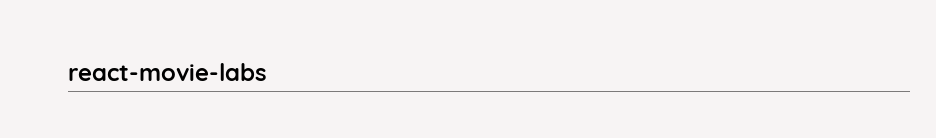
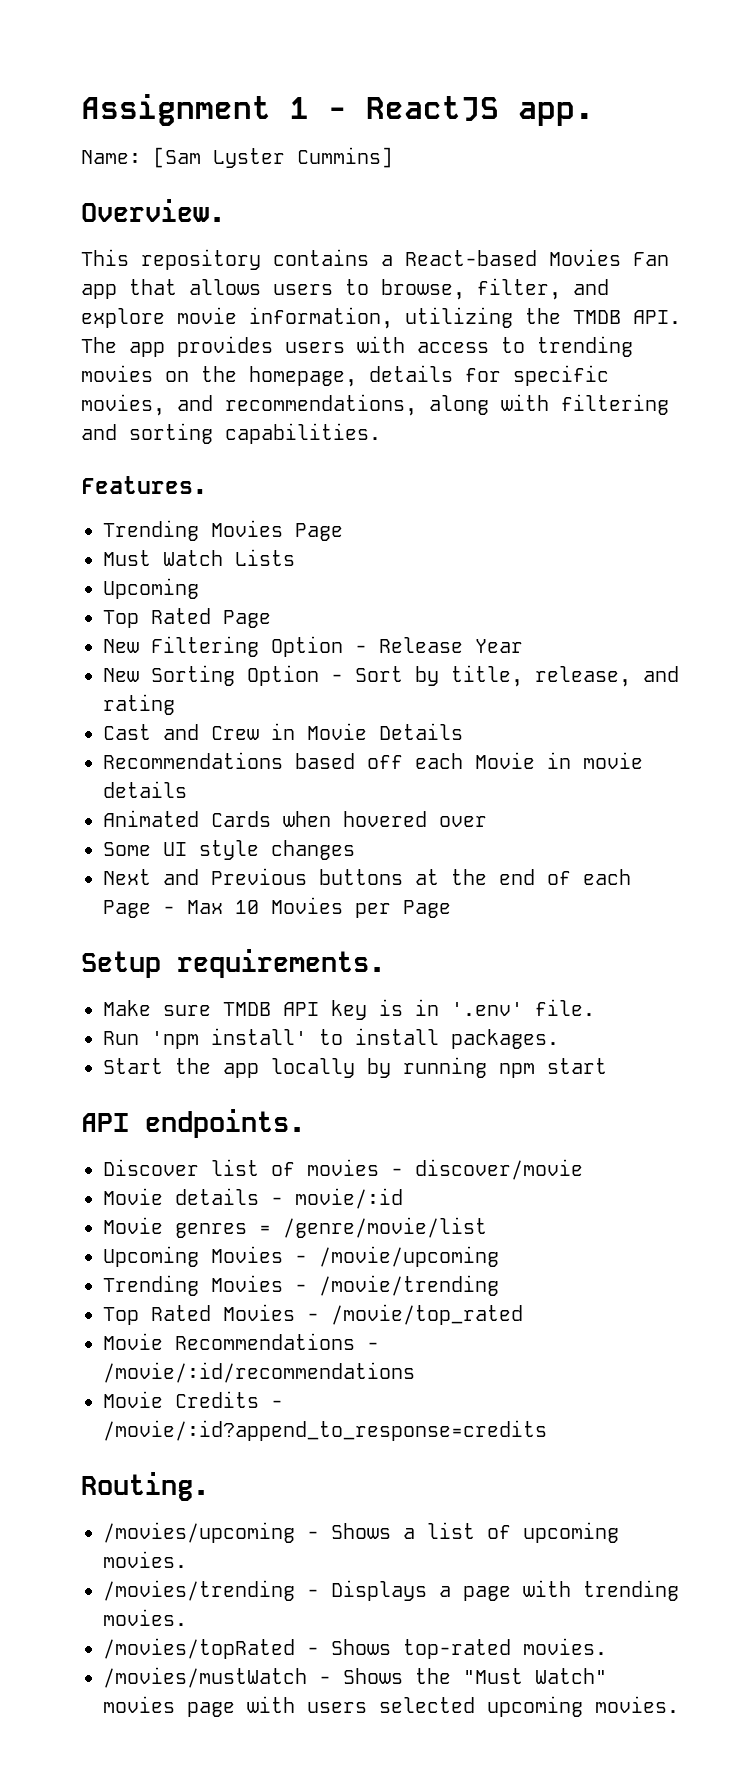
- react-movie-labs
+ Assignment 1 - ReactJS app.
+ Name: [Sam Lyster Cummins]
+ Overview.
+ This repository contains a React-based Movies Fan app that allows users to browse, filter, and explore movie information, utilizing the TMDB API. The app provides users with access to trending movies on the homepage, details for specific movies, and recommendations, along with filtering and sorting capabilities.
+ Features.
+ Trending Movies Page
+ Must Watch Lists
+ Upcoming
+ Top Rated Page
+ New Filtering Option - Release Year
+ New Sorting Option - Sort by title, release, and rating
+ Cast and Crew in Movie Details
+ Recommendations based off each Movie in movie details
+ Animated Cards when hovered over
+ Some UI style changes
+ Next and Previous buttons at the end of each Page - Max 10 Movies per Page
+ Setup requirements.
+ Make sure TMDB API key is in '.env' file.
+ Run 'npm install' to install packages.
+ Start the app locally by running npm start
+ API endpoints.
+ Discover list of movies - discover/movie
+ Movie details - movie/:id
+ Movie genres = /genre/movie/list
+ Upcoming Movies - /movie/upcoming
+ Trending Movies - /movie/trending
+ Top Rated Movies - /movie/top_rated
+ Movie Recommendations - /movie/:id/recommendations
+ Movie Credits - /movie/:id?append_to_response=credits
+ Routing.
+ /movies/upcoming - Shows a list of upcoming movies.
+ /movies/trending - Displays a page with trending movies.
+ /movies/topRated - Shows top-rated movies.
+ /movies/mustWatch - Shows the "Must Watch" movies page with users selected upcoming movies.

